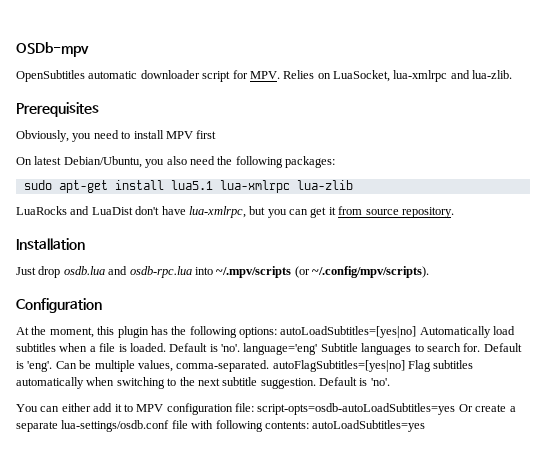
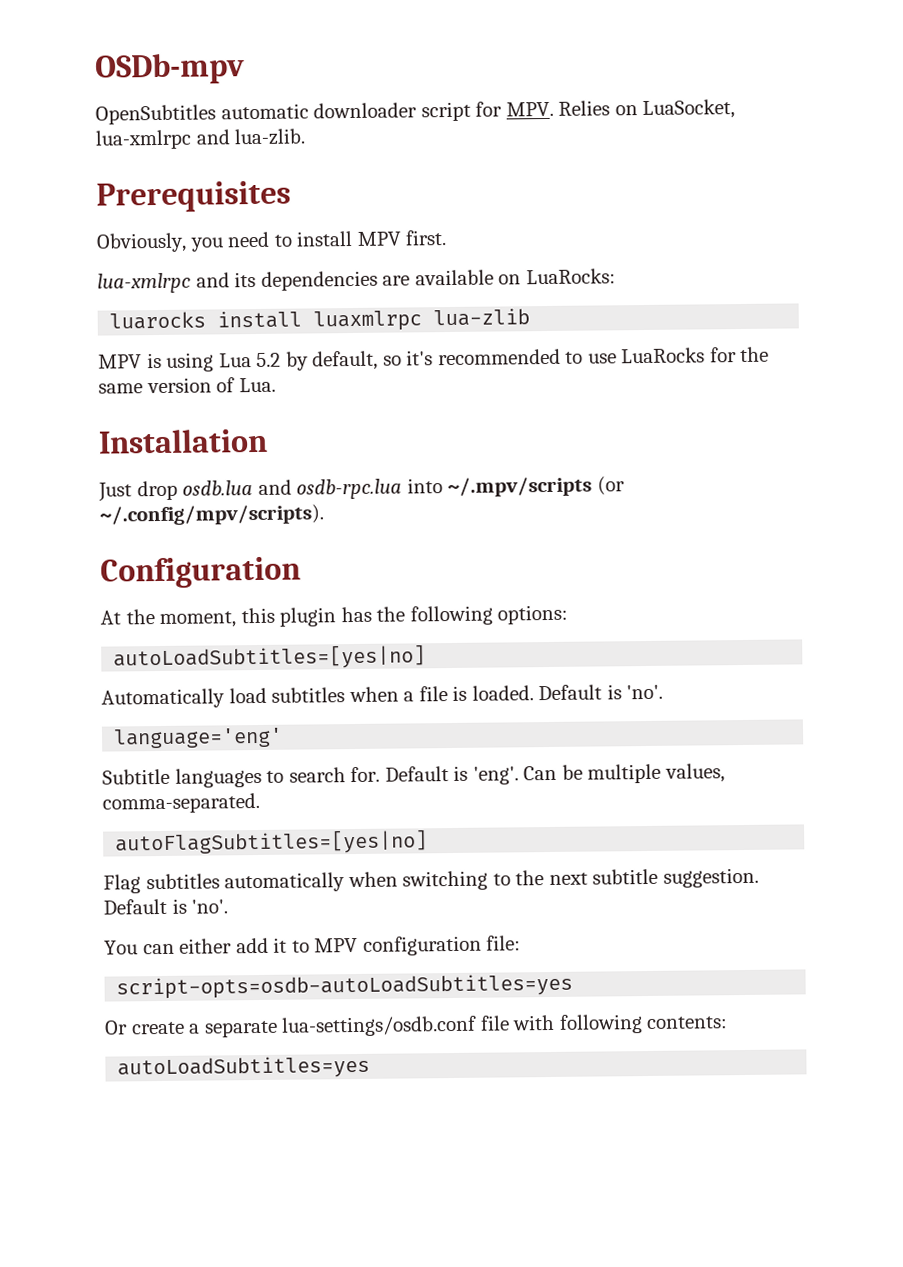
- Obviously, you need to install MPV first
- On latest Debian/Ubuntu, you also need the following packages:
- sudo apt-get install lua5.1 lua-xmlrpc lua-zlib
- LuaRocks and LuaDist don't have lua-xmlrpc, but you can get it from source repository.
+ Obviously, you need to install MPV first.
+ lua-xmlrpc and its dependencies are available on LuaRocks:
+ luarocks install luaxmlrpc lua-zlib
+ MPV is using Lua 5.2 by default, so it's recommended to use LuaRocks for the same version of Lua.
- At the moment, this plugin has the following options: autoLoadSubtitles=[yes|no] Automatically load subtitles when a file is loaded. Default is 'no'. language='eng' Subtitle languages to search for.
+ At the moment, this plugin has the following options:
+ autoLoadSubtitles=[yes|no]
+ Automatically load subtitles when a file is loaded. Default is 'no'.
+ language='eng'
+ Subtitle languages to search for.
- Can be multiple values, comma-separated. autoFlagSubtitles=[yes|no] Flag subtitles automatically when switching to the next subtitle suggestion.
+ Can be multiple values, comma-separated.
+ autoFlagSubtitles=[yes|no]
+ Flag subtitles automatically when switching to the next subtitle suggestion.
- You can either add it to MPV configuration file: script-opts=osdb-autoLoadSubtitles=yes Or create a separate lua-settings/osdb.conf file with following contents: autoLoadSubtitles=yes
+ You can either add it to MPV configuration file:
+ script-opts=osdb-autoLoadSubtitles=yes
+ Or create a separate lua-settings/osdb.conf file with following contents:
+ autoLoadSubtitles=yes

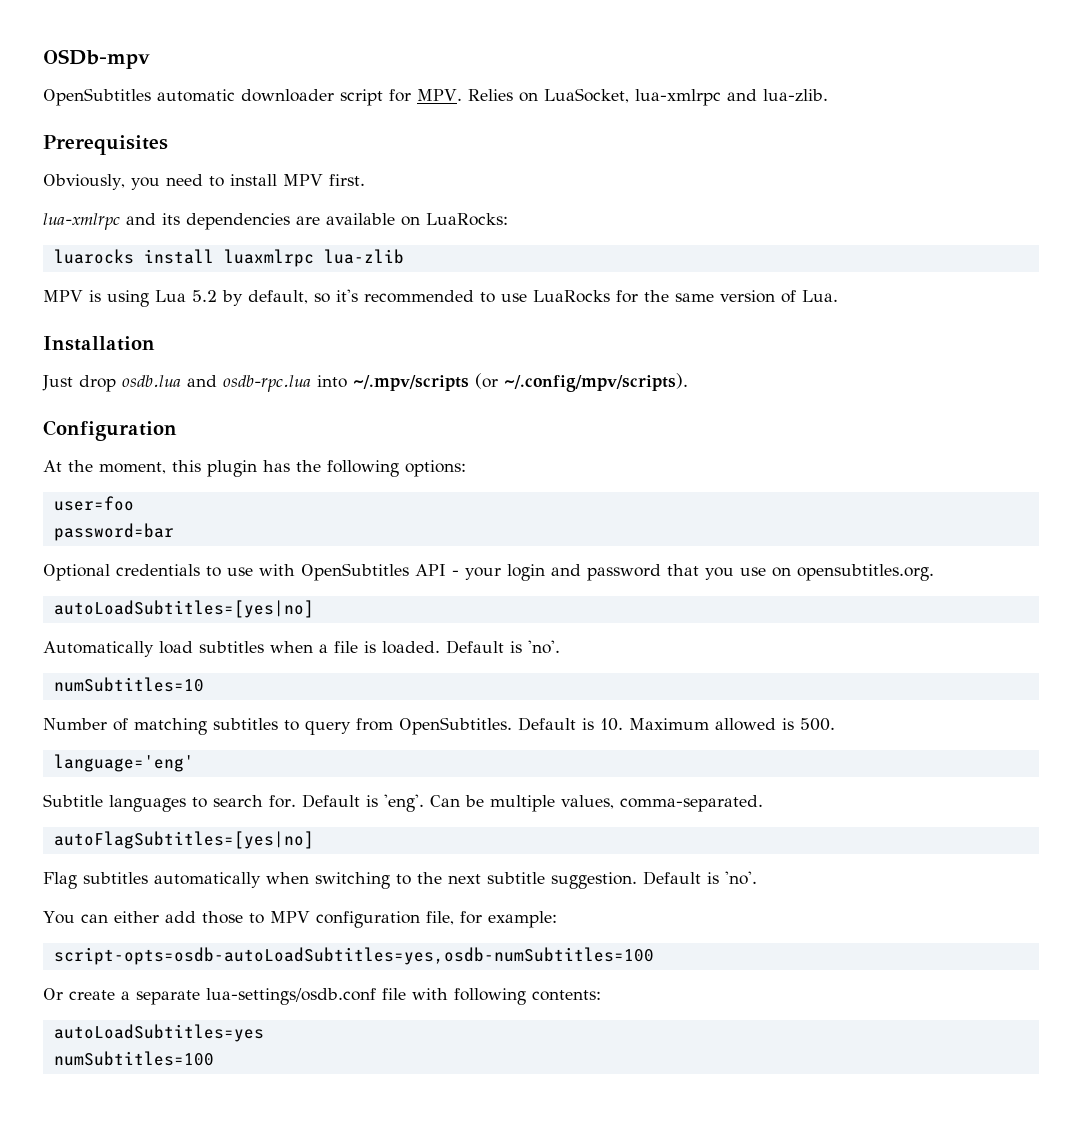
+ user=foo
+ password=bar
+ Optional credentials to use with OpenSubtitles API - your login and password that you use on opensubtitles.org.
+ numSubtitles=10
+ Number of matching subtitles to query from OpenSubtitles. Default is 10. Maximum allowed is 500.
- You can either add it to MPV configuration file:
- script-opts=osdb-autoLoadSubtitles=yes
+ You can either add those to MPV configuration file, for example:
+ script-opts=osdb-autoLoadSubtitles=yes,osdb-numSubtitles=100
+ numSubtitles=100

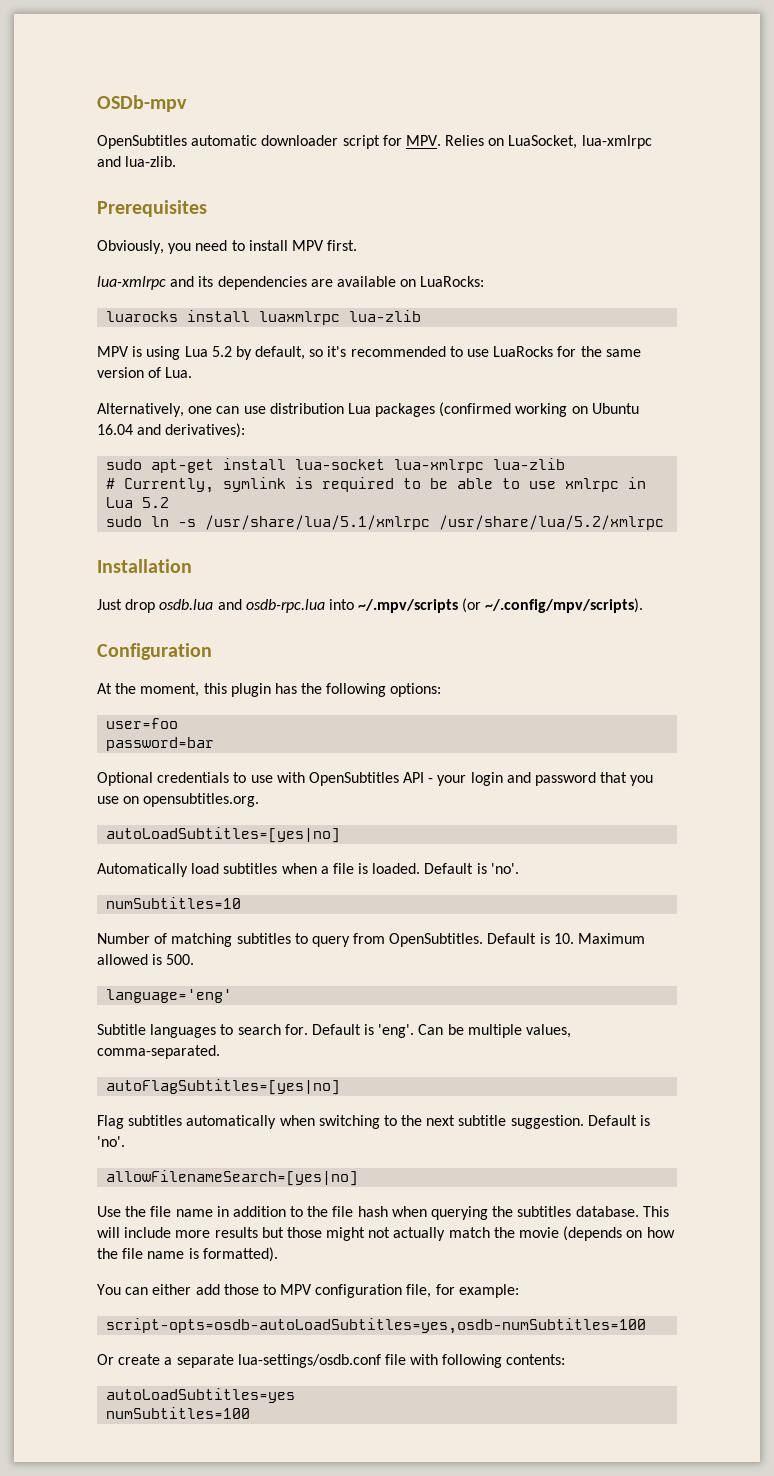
+ Alternatively, one can use distribution Lua packages (confirmed working on Ubuntu 16.04 and derivatives):
+ sudo apt-get install lua-socket lua-xmlrpc lua-zlib
+ # Currently, symlink is required to be able to use xmlrpc in Lua 5.2
+ sudo ln -s /usr/share/lua/5.1/xmlrpc /usr/share/lua/5.2/xmlrpc
+ allowFilenameSearch=[yes|no]
+ Use the file name in addition to the file hash when querying the subtitles database. This will include more results but those might not actually match the movie (depends on how the file name is formatted).

